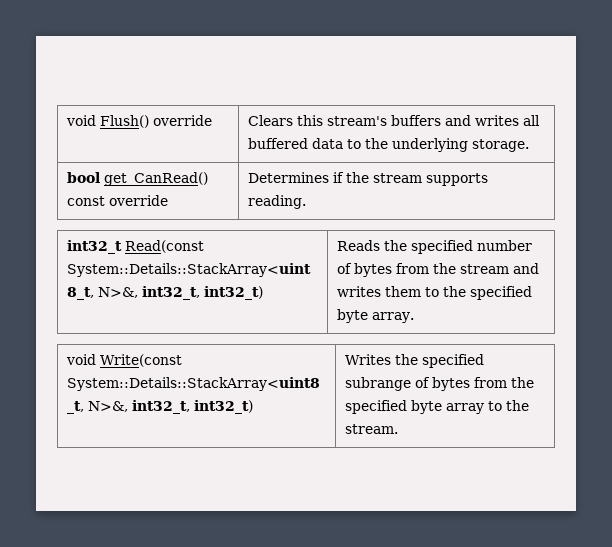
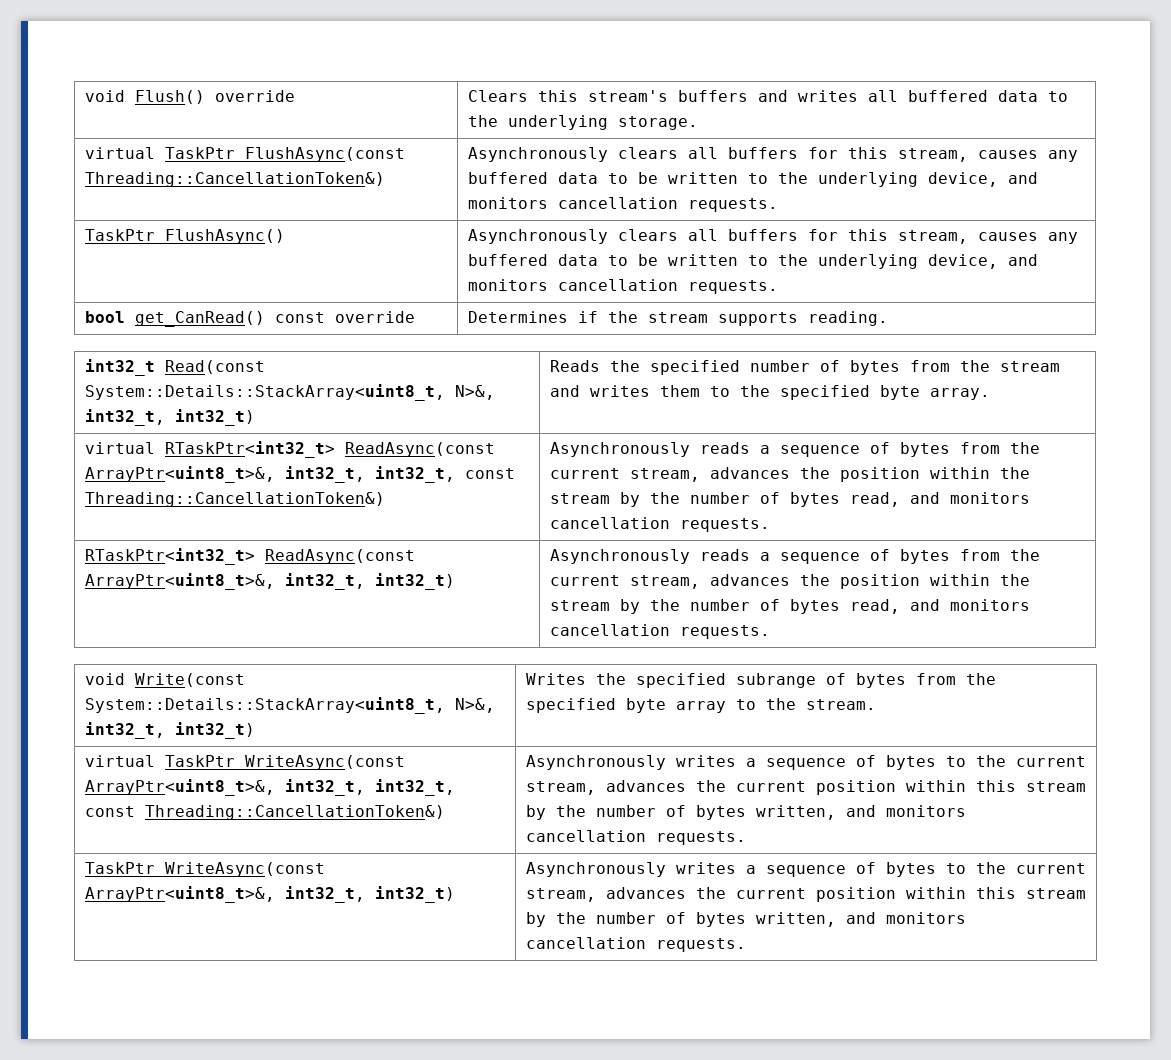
+ virtual TaskPtr FlushAsync(const Threading::CancellationToken&) | Asynchronously clears all buffers for this stream, causes any buffered data to be written to the underlying device, and monitors cancellation requests.
+ TaskPtr FlushAsync() | Asynchronously clears all buffers for this stream, causes any buffered data to be written to the underlying device, and monitors cancellation requests.
+ virtual RTaskPtr<int32_t> ReadAsync(const ArrayPtr<uint8_t>&, int32_t, int32_t, const Threading::CancellationToken&) | Asynchronously reads a sequence of bytes from the current stream, advances the position within the stream by the number of bytes read, and monitors cancellation requests.
+ RTaskPtr<int32_t> ReadAsync(const ArrayPtr<uint8_t>&, int32_t, int32_t) | Asynchronously reads a sequence of bytes from the current stream, advances the position within the stream by the number of bytes read, and monitors cancellation requests.
+ virtual TaskPtr WriteAsync(const ArrayPtr<uint8_t>&, int32_t, int32_t, const Threading::CancellationToken&) | Asynchronously writes a sequence of bytes to the current stream, advances the current position within this stream by the number of bytes written, and monitors cancellation requests.
+ TaskPtr WriteAsync(const ArrayPtr<uint8_t>&, int32_t, int32_t) | Asynchronously writes a sequence of bytes to the current stream, advances the current position within this stream by the number of bytes written, and monitors cancellation requests.

